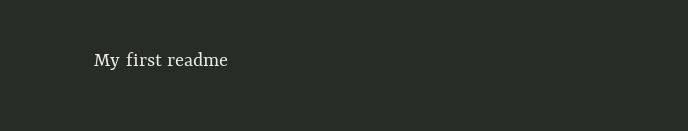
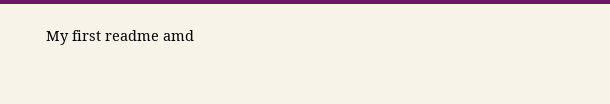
- My first readme
+ My first readme amd

